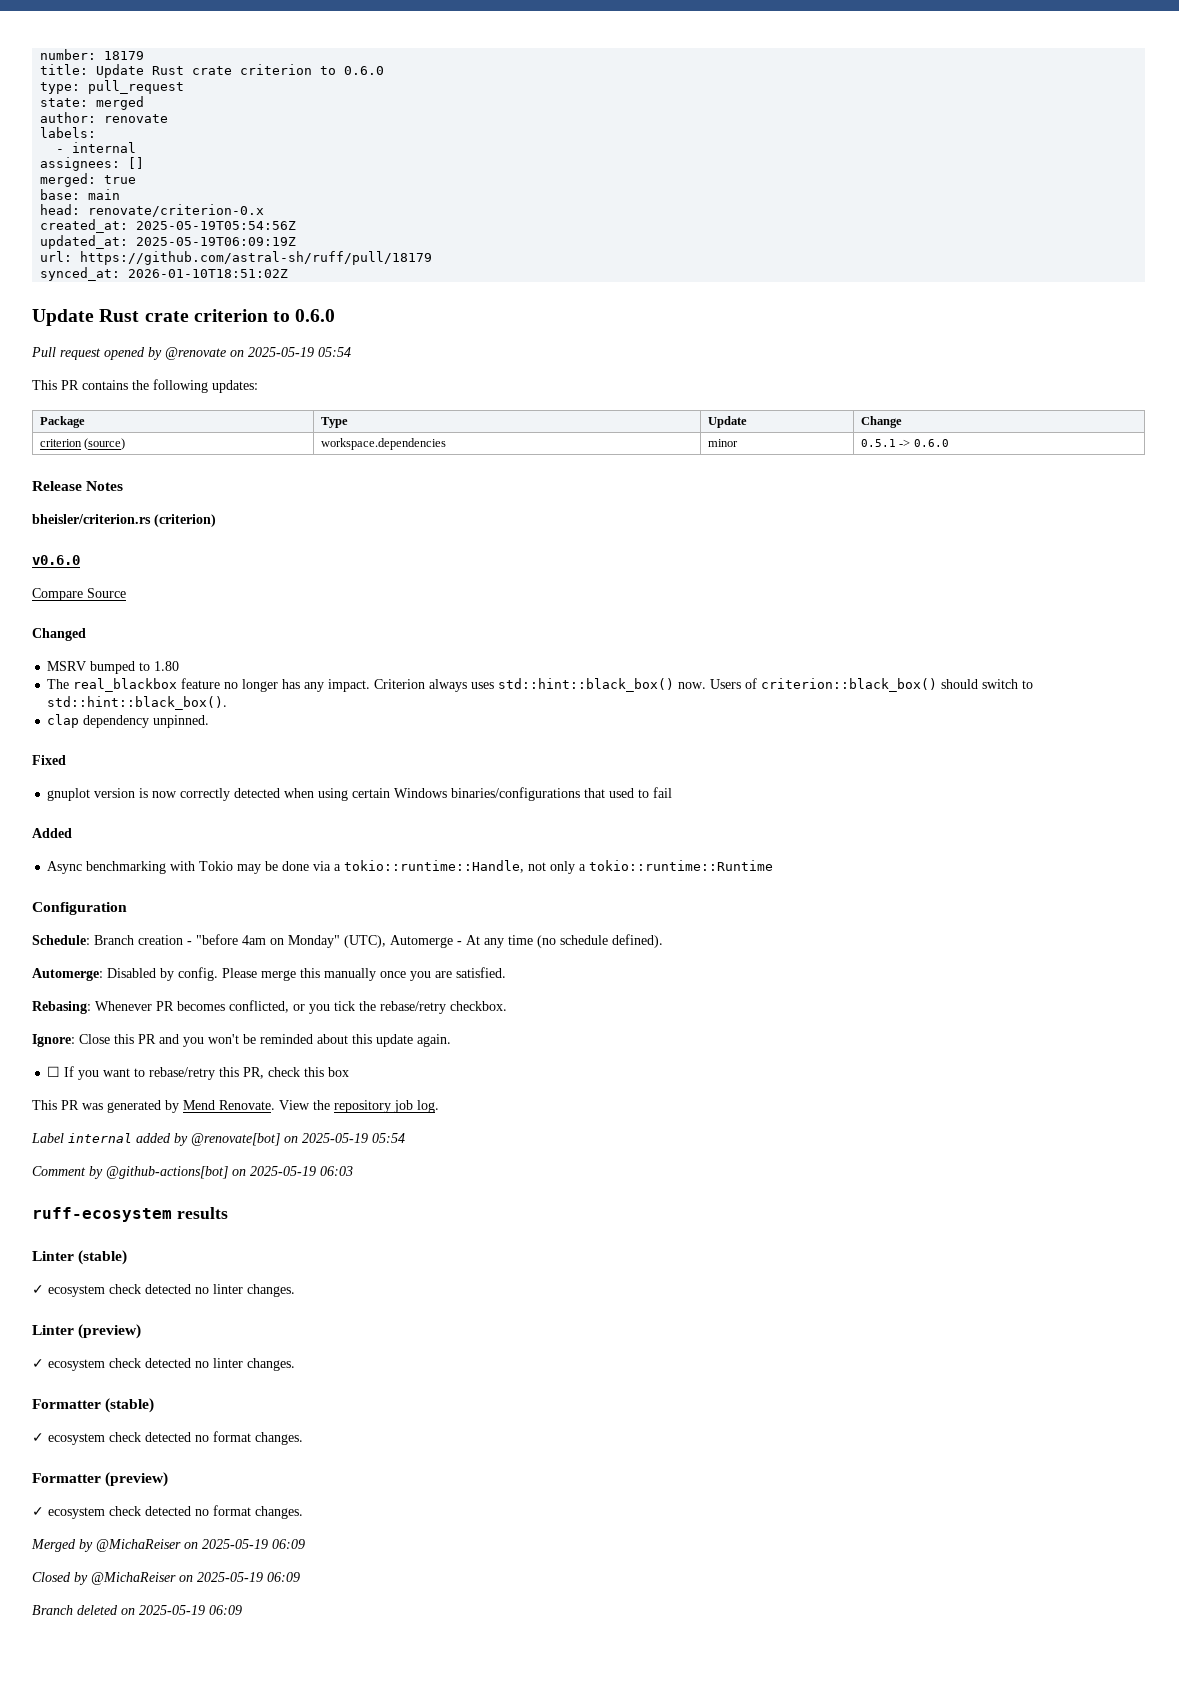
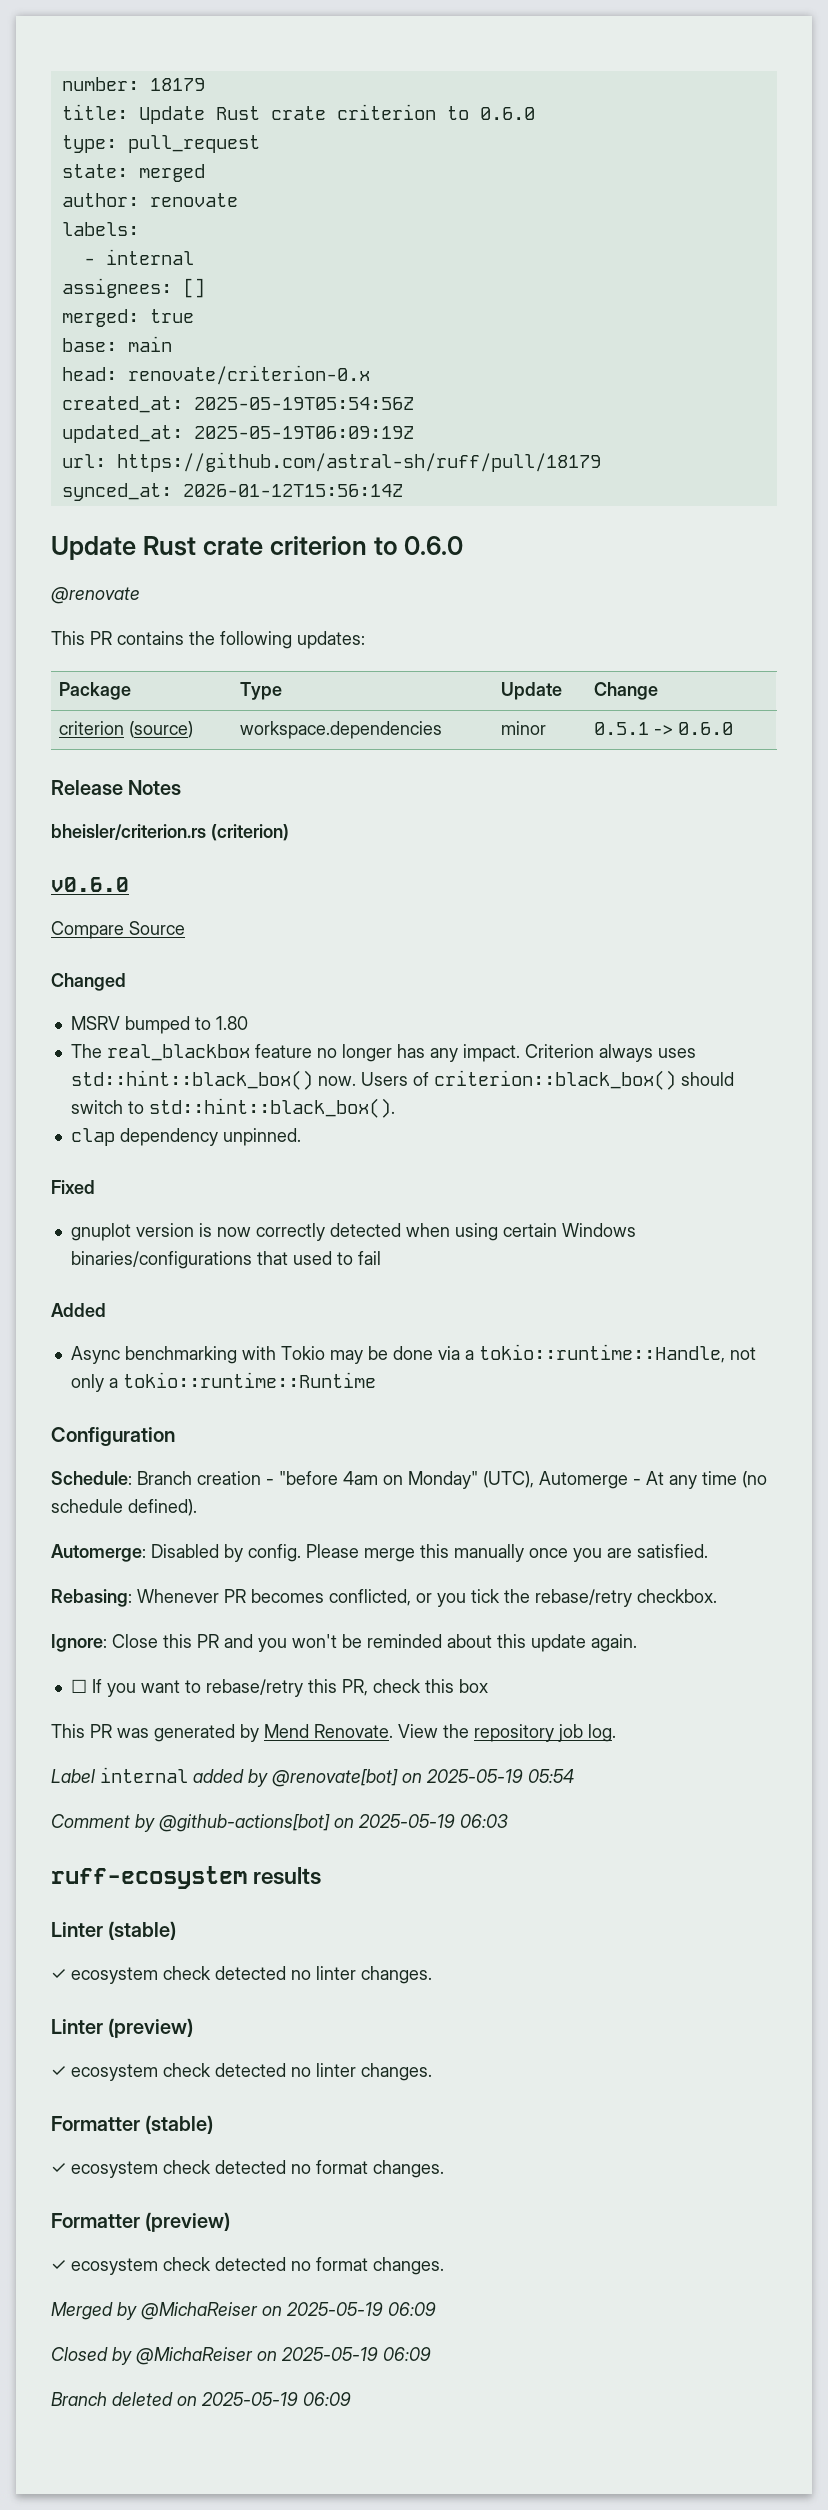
- synced_at: 2026-01-10T18:51:02Z
+ synced_at: 2026-01-12T15:56:14Z
  Update Rust crate criterion to 0.6.0
- Pull request opened by @renovate on 2025-05-19 05:54
+ @renovate

